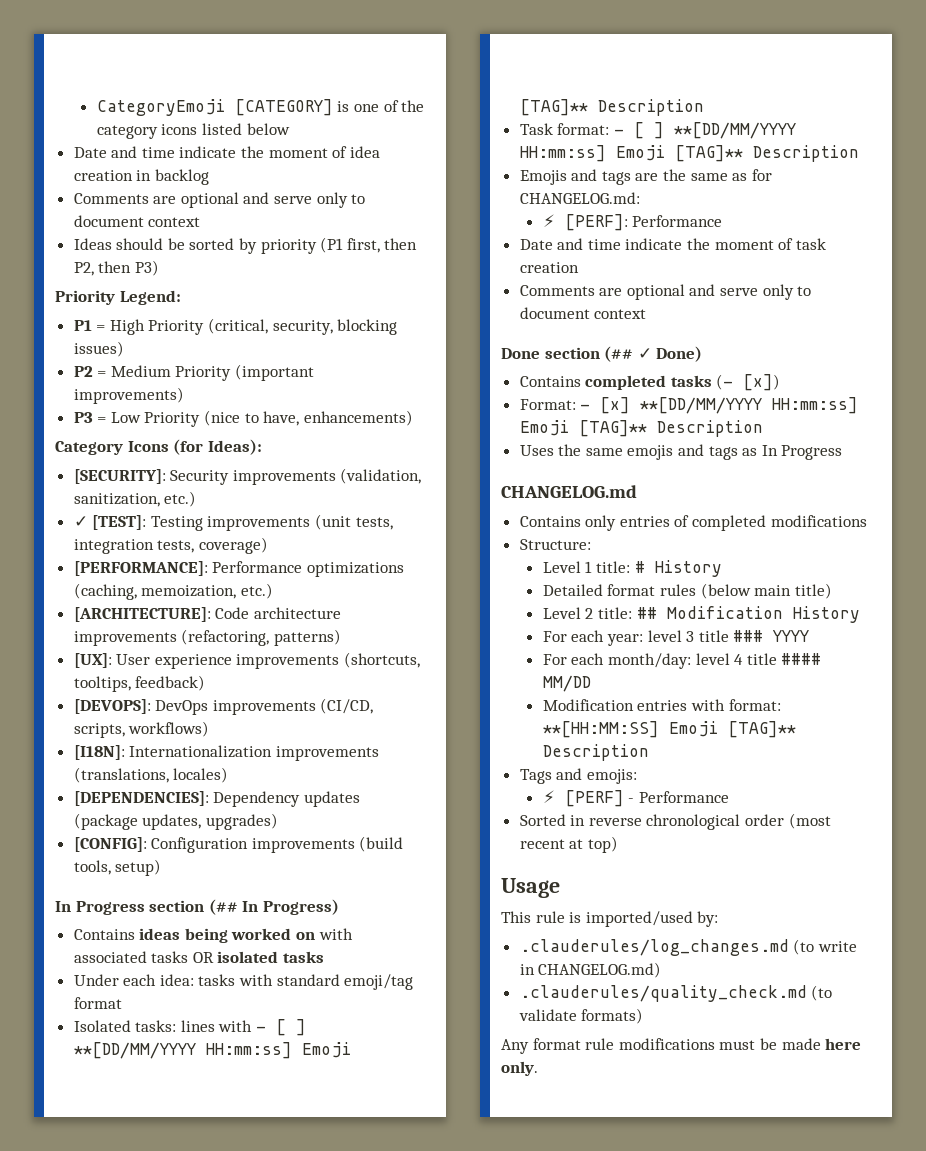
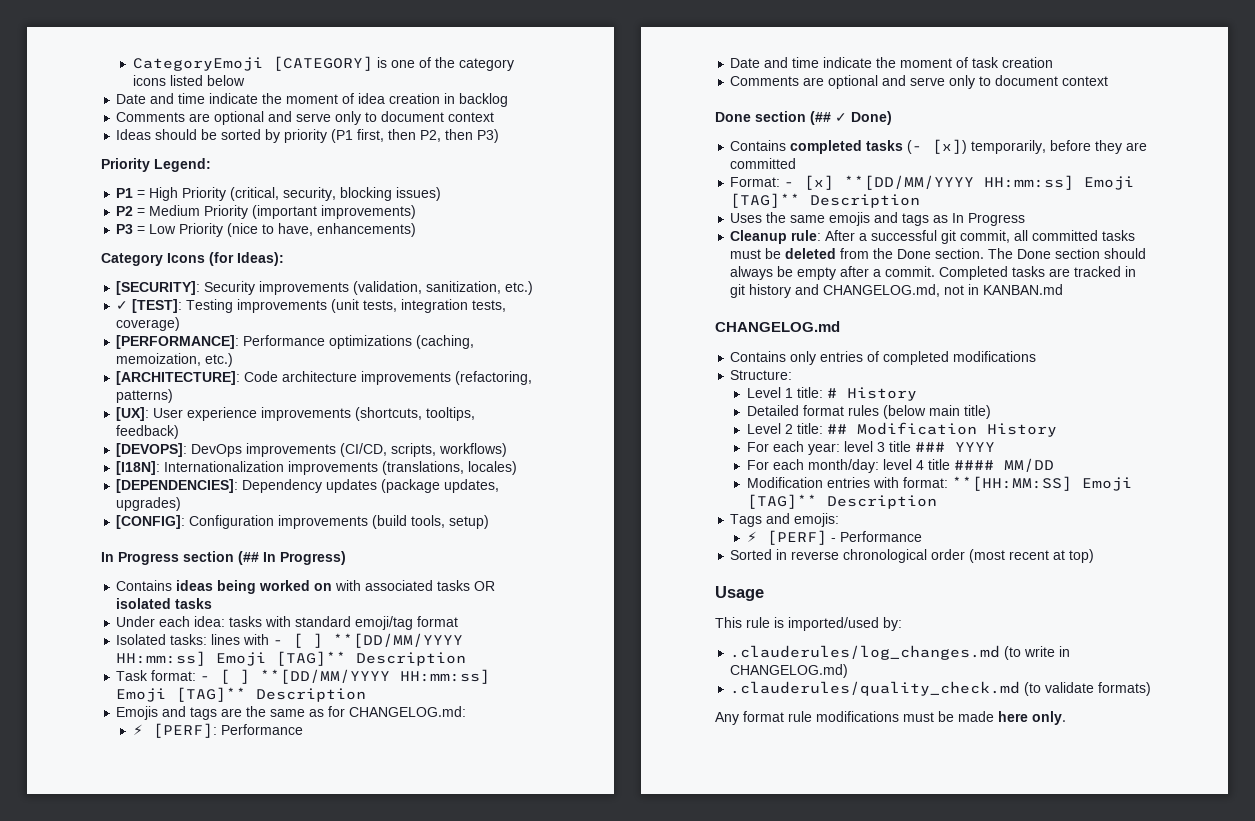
- Contains completed tasks (- [x])
+ Contains completed tasks (- [x]) temporarily, before they are committed
+ Cleanup rule: After a successful git commit, all committed tasks must be deleted from the Done section. The Done section should always be empty after a commit. Completed tasks are tracked in git history and CHANGELOG.md, not in KANBAN.md

